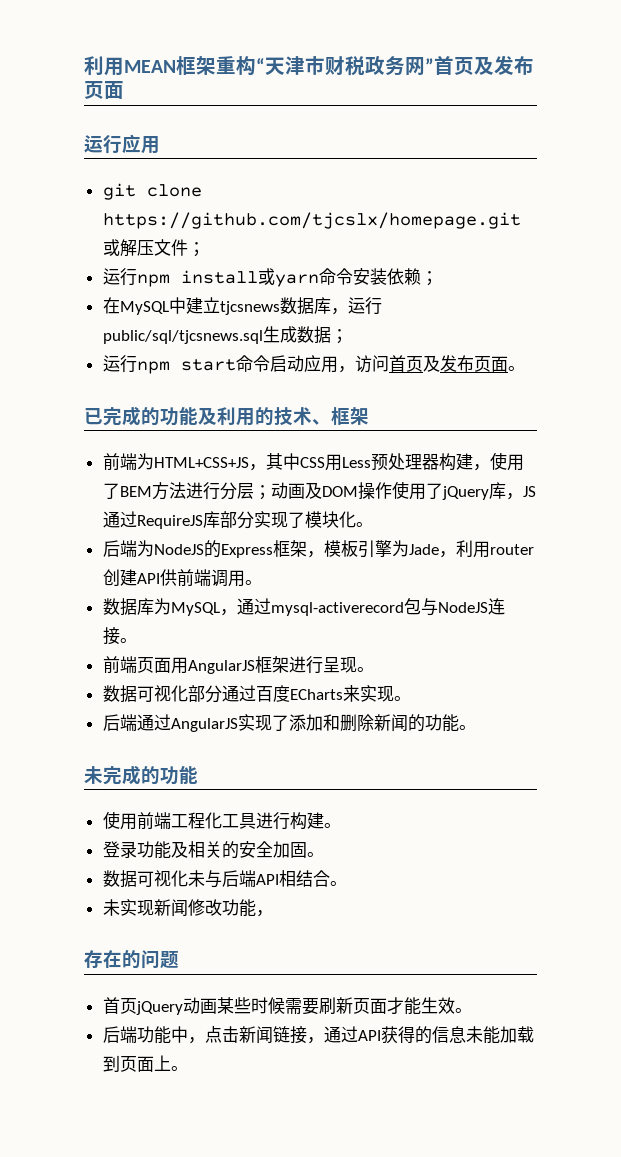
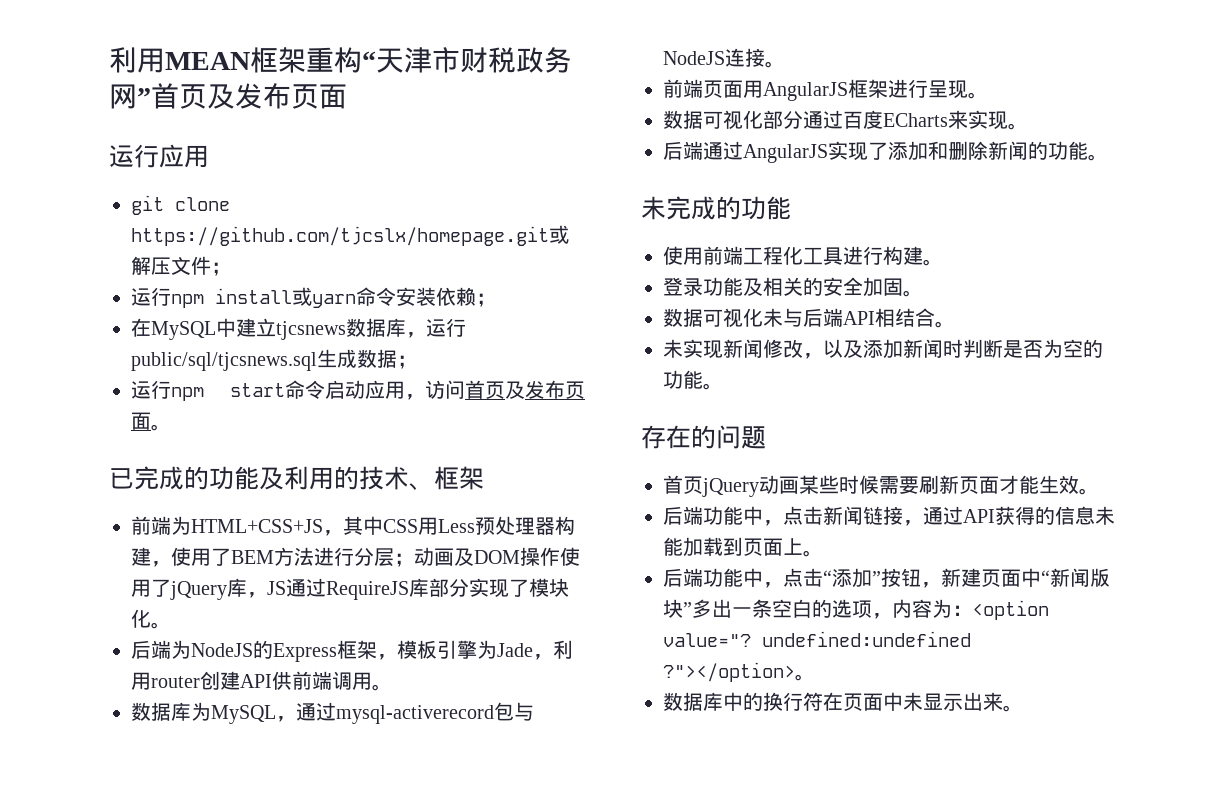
- 未实现新闻修改功能，
+ 未实现新闻修改，以及添加新闻时判断是否为空的功能。
+ 后端功能中，点击“添加”按钮，新建页面中“新闻版块”多出一条空白的选项，内容为：<option value="? undefined:undefined ?"></option>。
+ 数据库中的换行符在页面中未显示出来。

